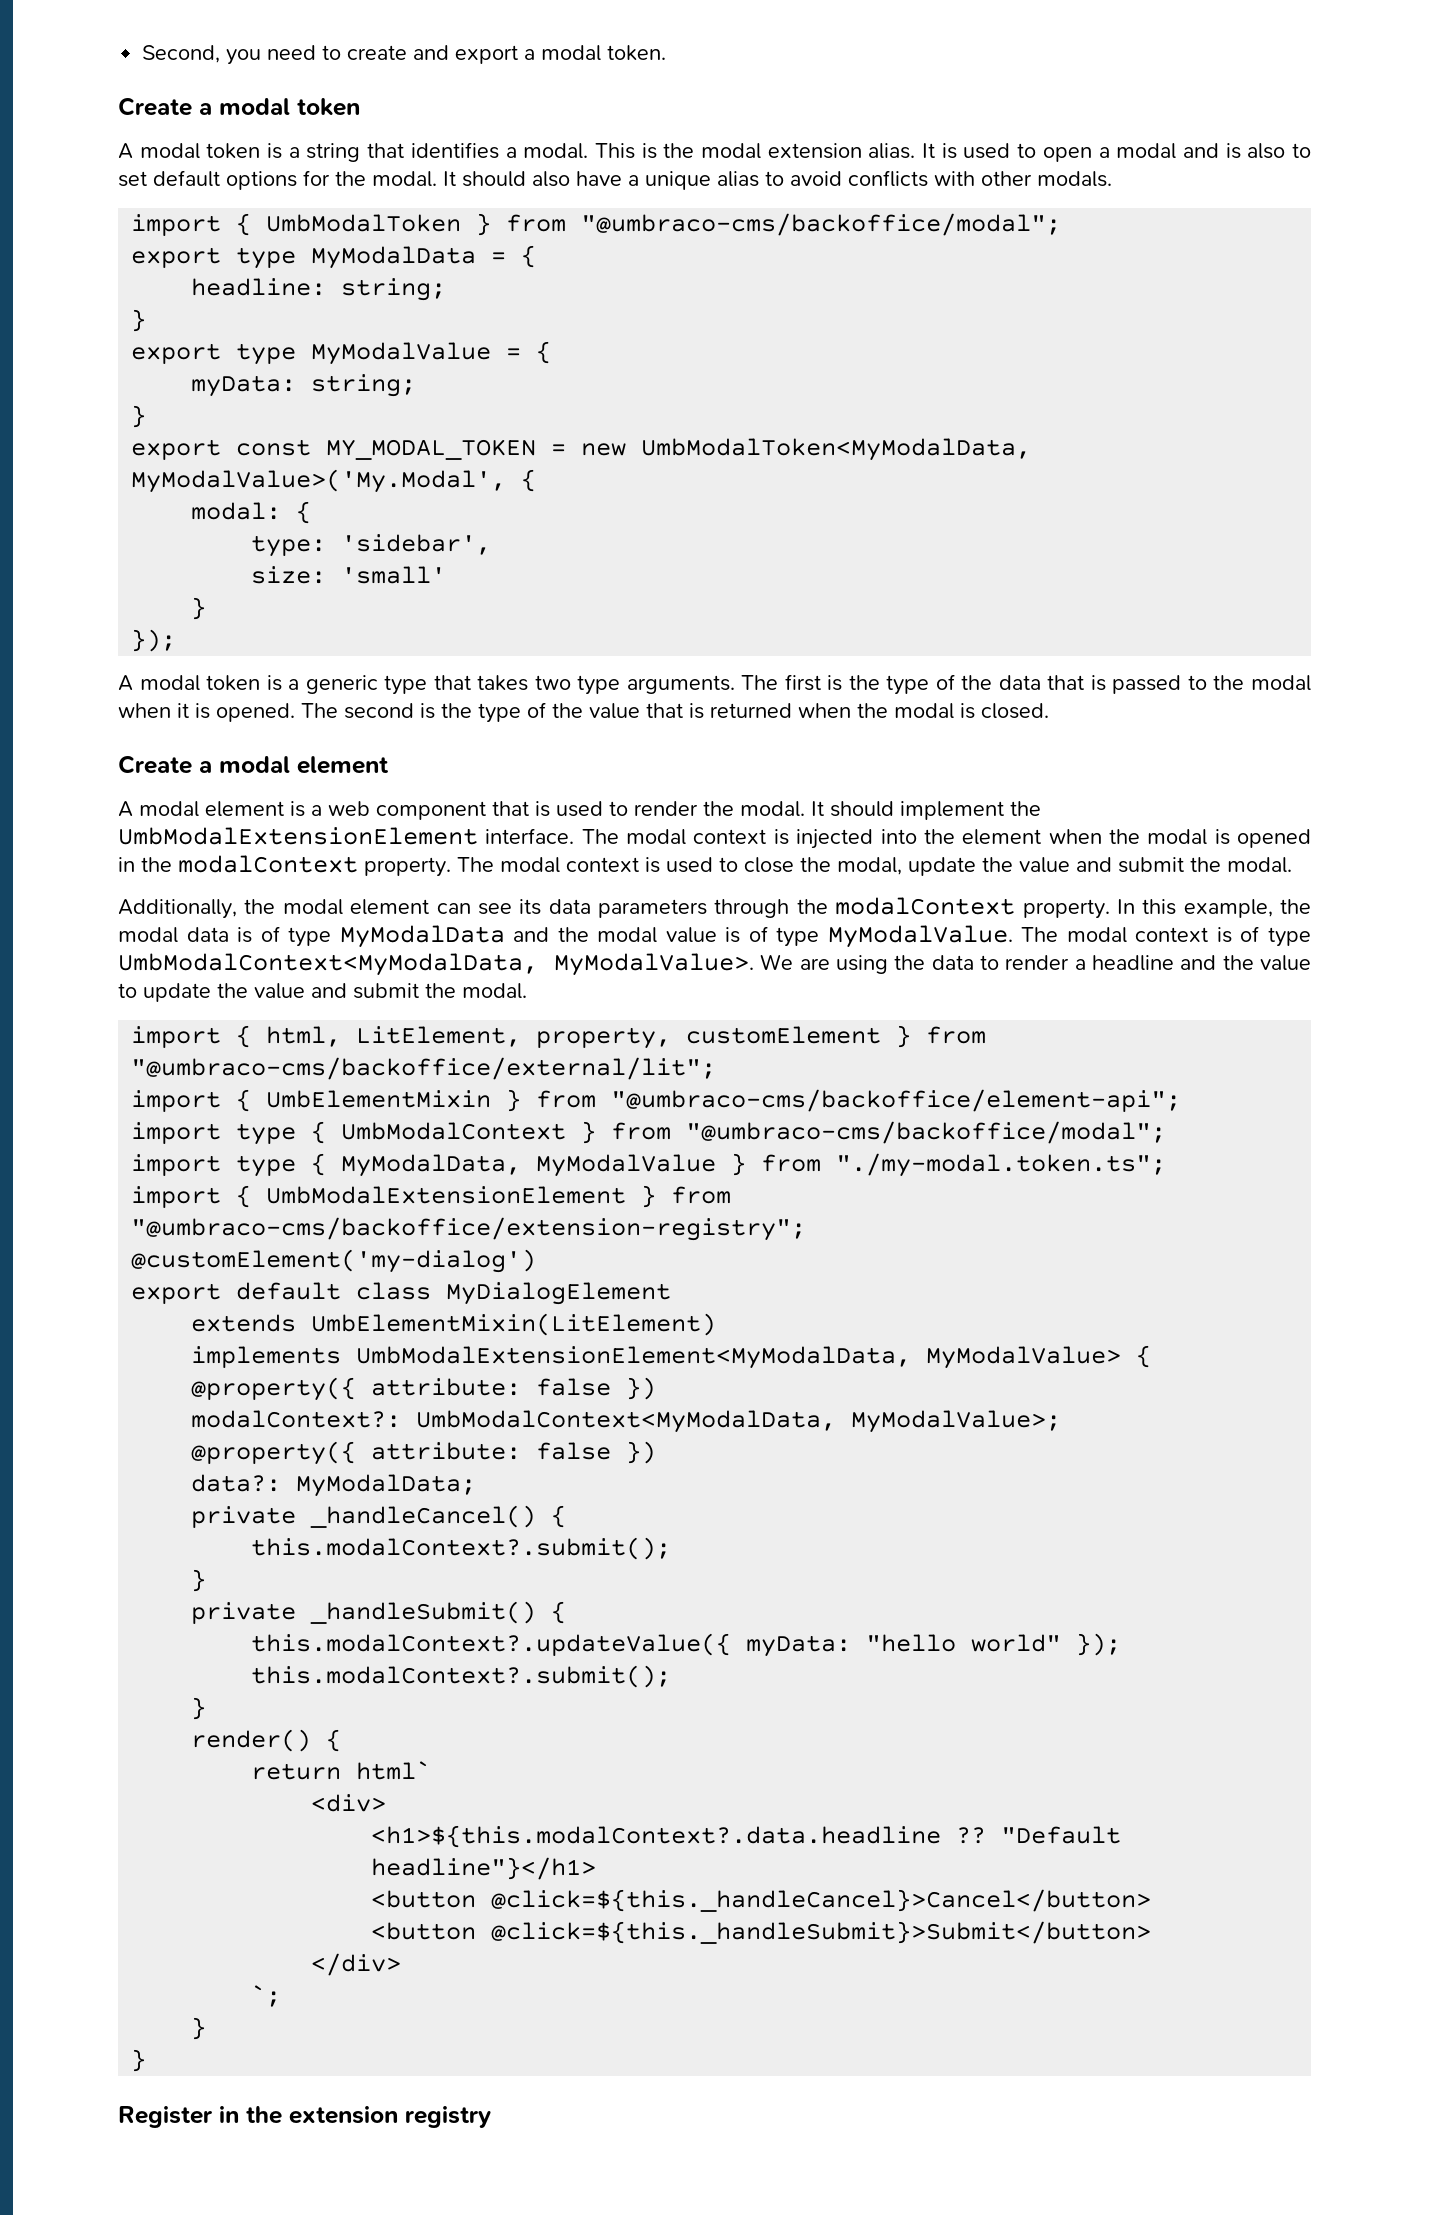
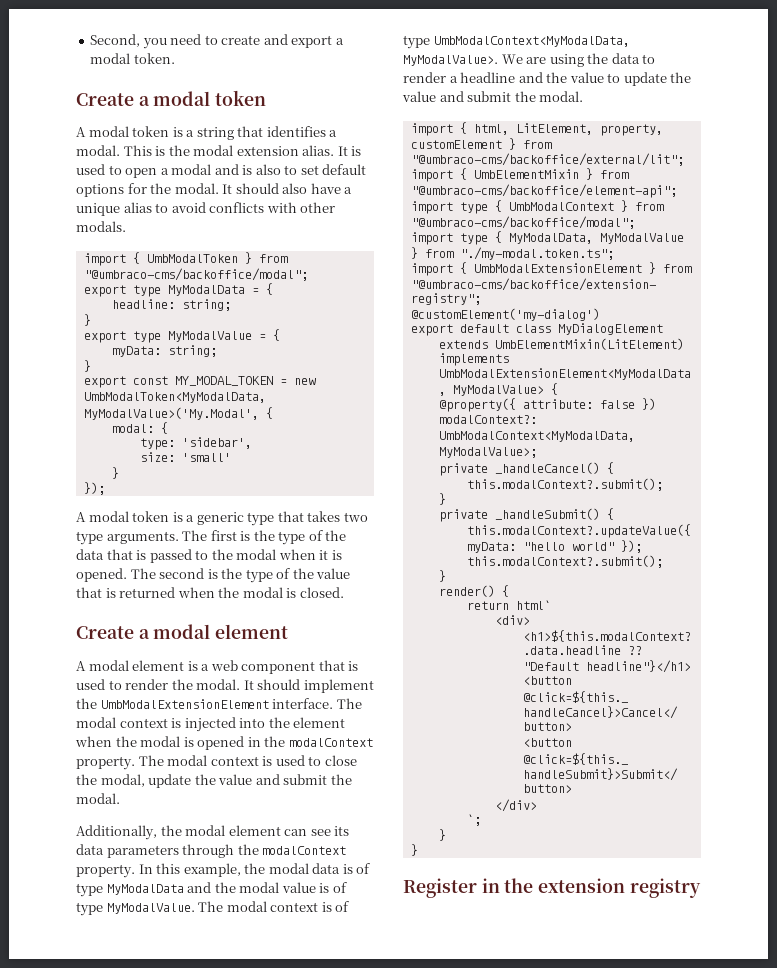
  modalContext?: UmbModalContext<MyModalData, MyModalValue>;
- @property({ attribute: false })
- data?: MyModalData;

